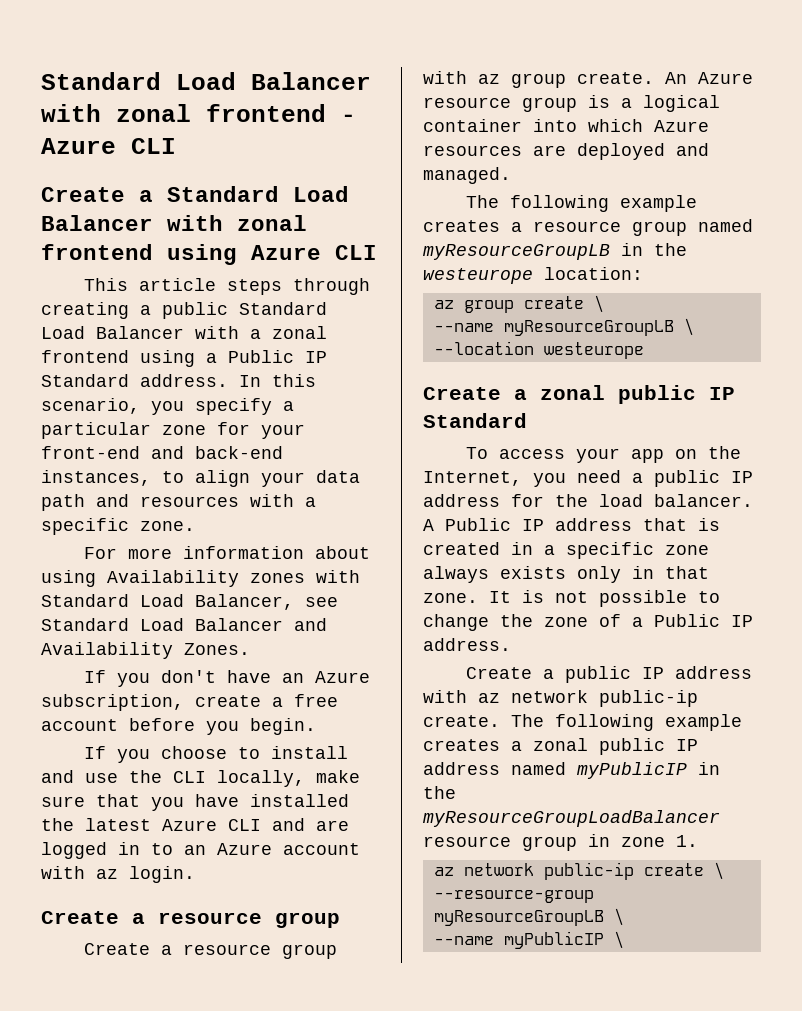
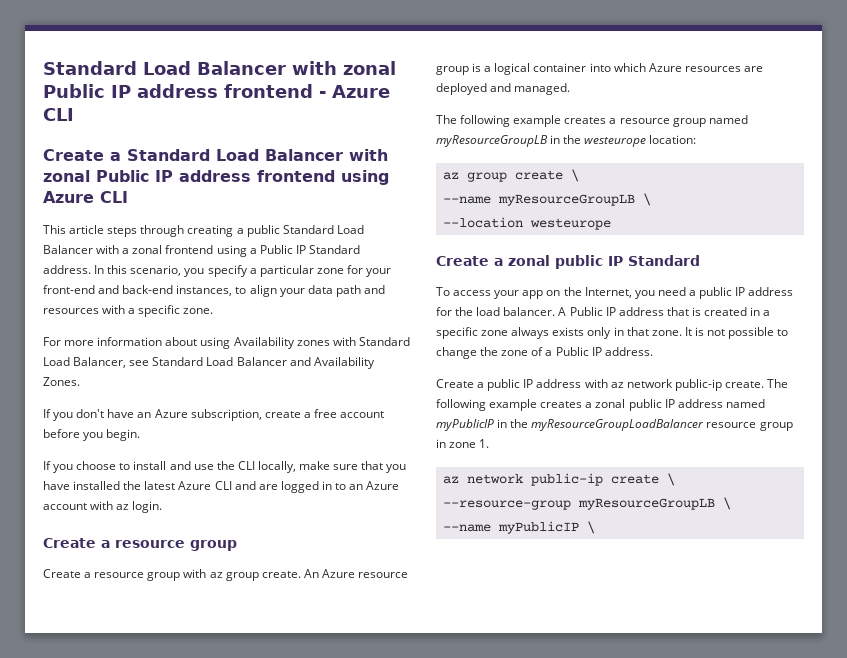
- Standard Load Balancer with zonal frontend - Azure CLI
+ Standard Load Balancer with zonal Public IP address frontend - Azure CLI
- Create a Standard Load Balancer with zonal frontend using Azure CLI
+ Create a Standard Load Balancer with zonal Public IP address frontend using Azure CLI

